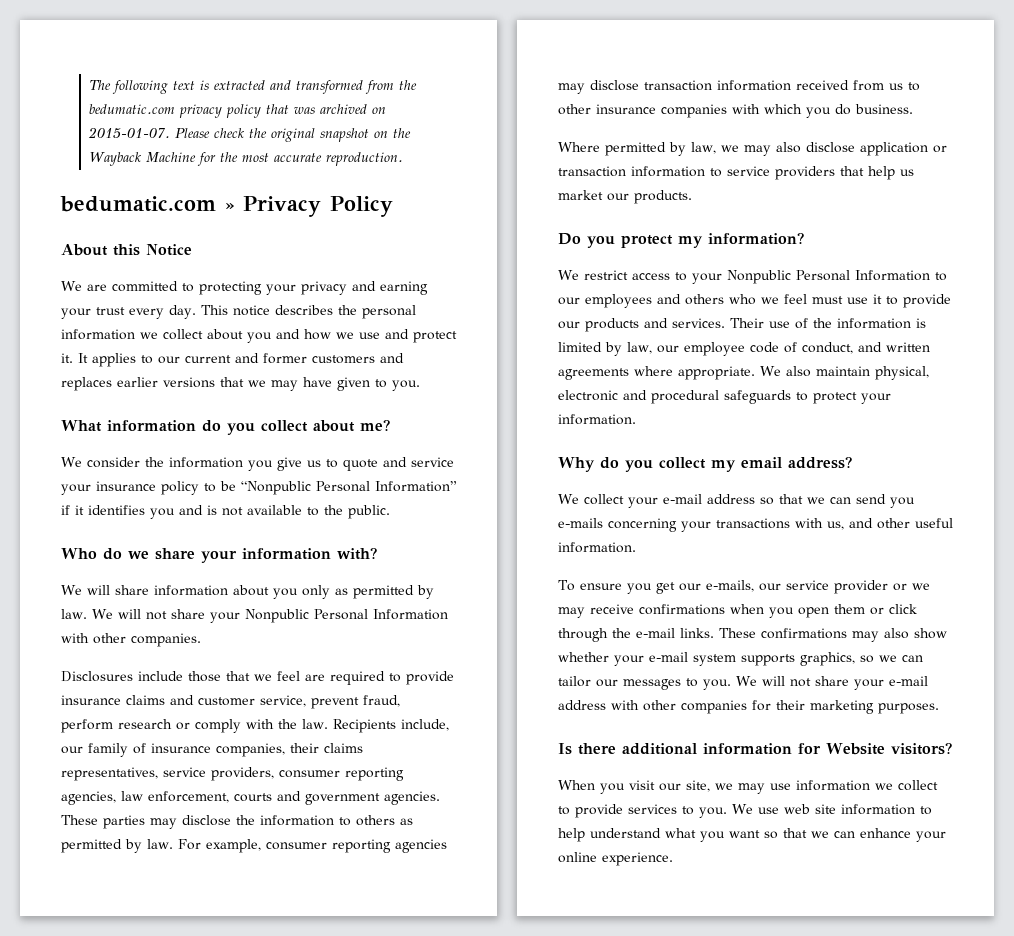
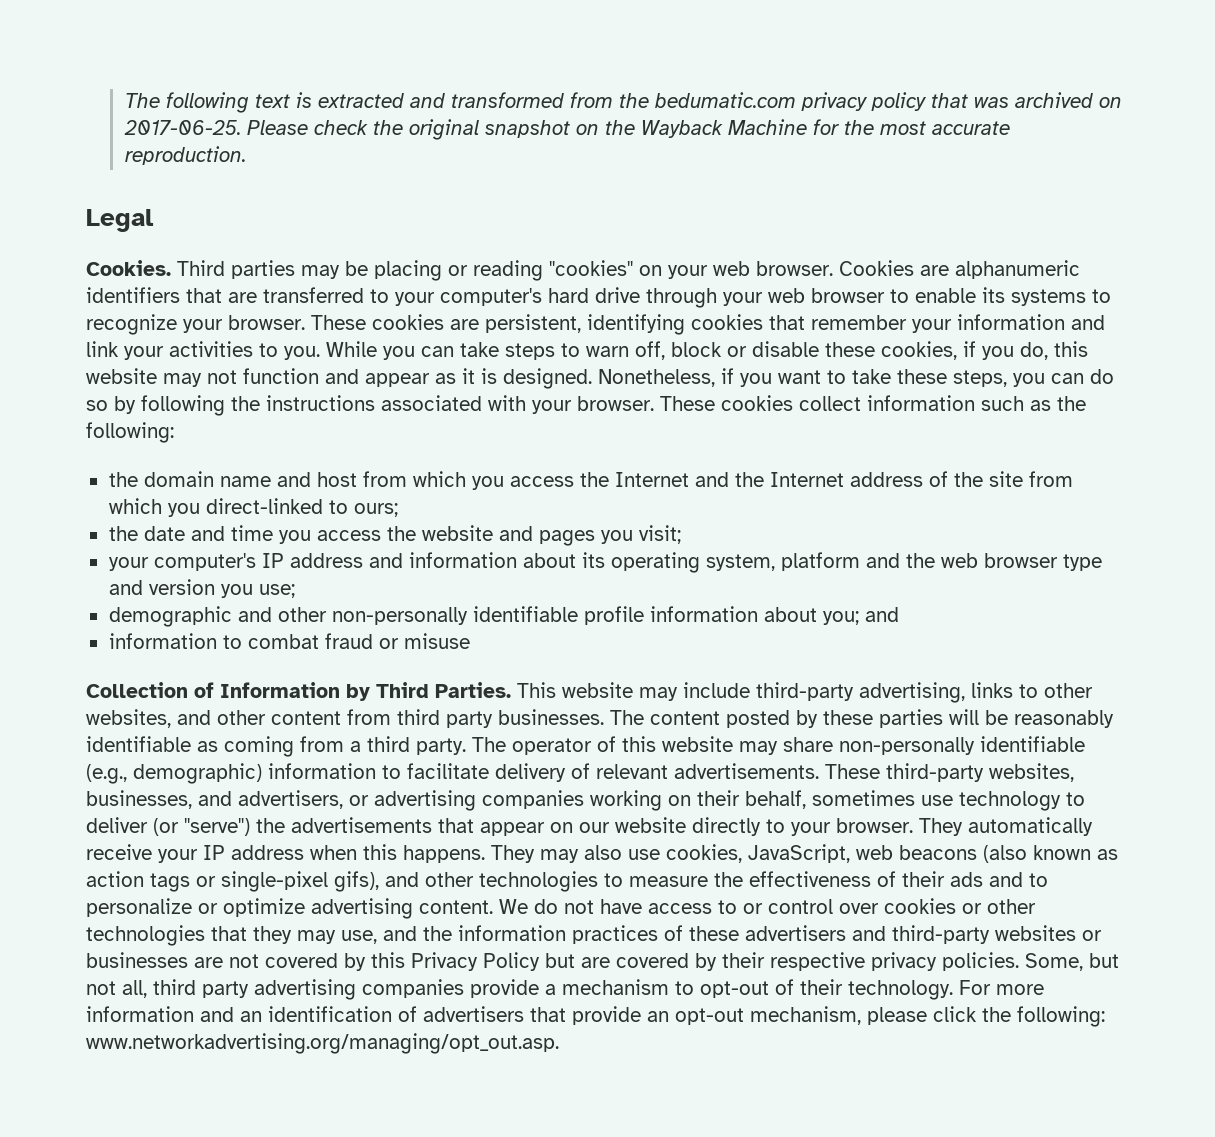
- The following text is extracted and transformed from the bedumatic.com privacy policy that was archived on 2015-01-07.
+ The following text is extracted and transformed from the bedumatic.com privacy policy that was archived on 2017-06-25.
- bedumatic.com » Privacy Policy
- About this Notice
- We are committed to protecting your privacy and earning your trust every day. This notice describes the personal information we collect about you and how we use and protect it. It applies to our current and former customers and replaces earlier versions that we may have given to you.
- What information do you collect about me?
- We consider the information you give us to quote and service your insurance policy to be “Nonpublic Personal Information” if it identifies you and is not available to the public.
- Who do we share your information with?
- We will share information about you only as permitted by law. We will not share your Nonpublic Personal Information with other companies.
- Disclosures include those that we feel are required to provide insurance claims and customer service, prevent fraud, perform research or comply with the law. Recipients include, our family of insurance companies, their claims representatives, service providers, consumer reporting agencies, law enforcement, courts and government agencies. These parties may disclose the information to others as permitted by law. For example, consumer reporting agencies may disclose transaction information received from us to other insurance companies with which you do business.
- Where permitted by law, we may also disclose application or transaction information to service providers that help us market our products.
- Do you protect my information?
- We restrict access to your Nonpublic Personal Information to our employees and others who we feel must use it to provide our products and services. Their use of the information is limited by law, our employee code of conduct, and written agreements where appropriate. We also maintain physical, electronic and procedural safeguards to protect your information.
- Why do you collect my email address?
- We collect your e-mail address so that we can send you e-mails concerning your transactions with us, and other useful information.
- To ensure you get our e-mails, our service provider or we may receive confirmations when you open them or click through the e-mail links. These confirmations may also show whether your e-mail system supports graphics, so we can tailor our messages to you. We will not share your e-mail address with other companies for their marketing purposes.
- Is there additional information for Website visitors?
- When you visit our site, we may use information we collect to provide services to you. We use web site information to help understand what you want so that we can enhance your online experience.
+ Legal
+ Cookies. Third parties may be placing or reading "cookies" on your web browser. Cookies are alphanumeric identifiers that are transferred to your computer's hard drive through your web browser to enable its systems to recognize your browser. These cookies are persistent, identifying cookies that remember your information and link your activities to you. While you can take steps to warn off, block or disable these cookies, if you do, this website may not function and appear as it is designed. Nonetheless, if you want to take these steps, you can do so by following the instructions associated with your browser. These cookies collect information such as the following:
+ the domain name and host from which you access the Internet and the Internet address of the site from which you direct-linked to ours;
+ the date and time you access the website and pages you visit;
+ your computer's IP address and information about its operating system, platform and the web browser type and version you use;
+ demographic and other non-personally identifiable profile information about you; and
+ information to combat fraud or misuse
+ Collection of Information by Third Parties. This website may include third-party advertising, links to other websites, and other content from third party businesses. The content posted by these parties will be reasonably identifiable as coming from a third party. The operator of this website may share non-personally identifiable (e.g., demographic) information to facilitate delivery of relevant advertisements. These third-party websites, businesses, and advertisers, or advertising companies working on their behalf, sometimes use technology to deliver (or "serve") the advertisements that appear on our website directly to your browser. They automatically receive your IP address when this happens. They may also use cookies, JavaScript, web beacons (also known as action tags or single-pixel gifs), and other technologies to measure the effectiveness of their ads and to personalize or optimize advertising content. We do not have access to or control over cookies or other technologies that they may use, and the information practices of these advertisers and third-party websites or businesses are not covered by this Privacy Policy but are covered by their respective privacy policies. Some, but not all, third party advertising companies provide a mechanism to opt-out of their technology. For more information and an identification of advertisers that provide an opt-out mechanism, please click the following: www.networkadvertising.org/managing/opt_out.asp.

